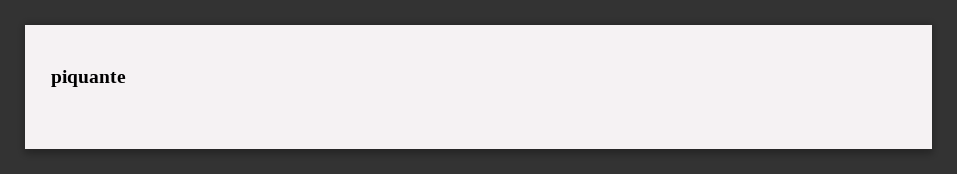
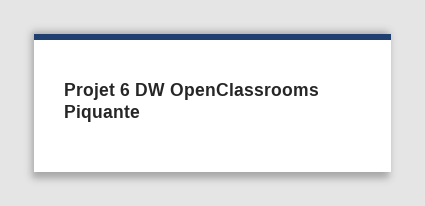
- piquante
+ Projet 6 DW OpenClassrooms Piquante

